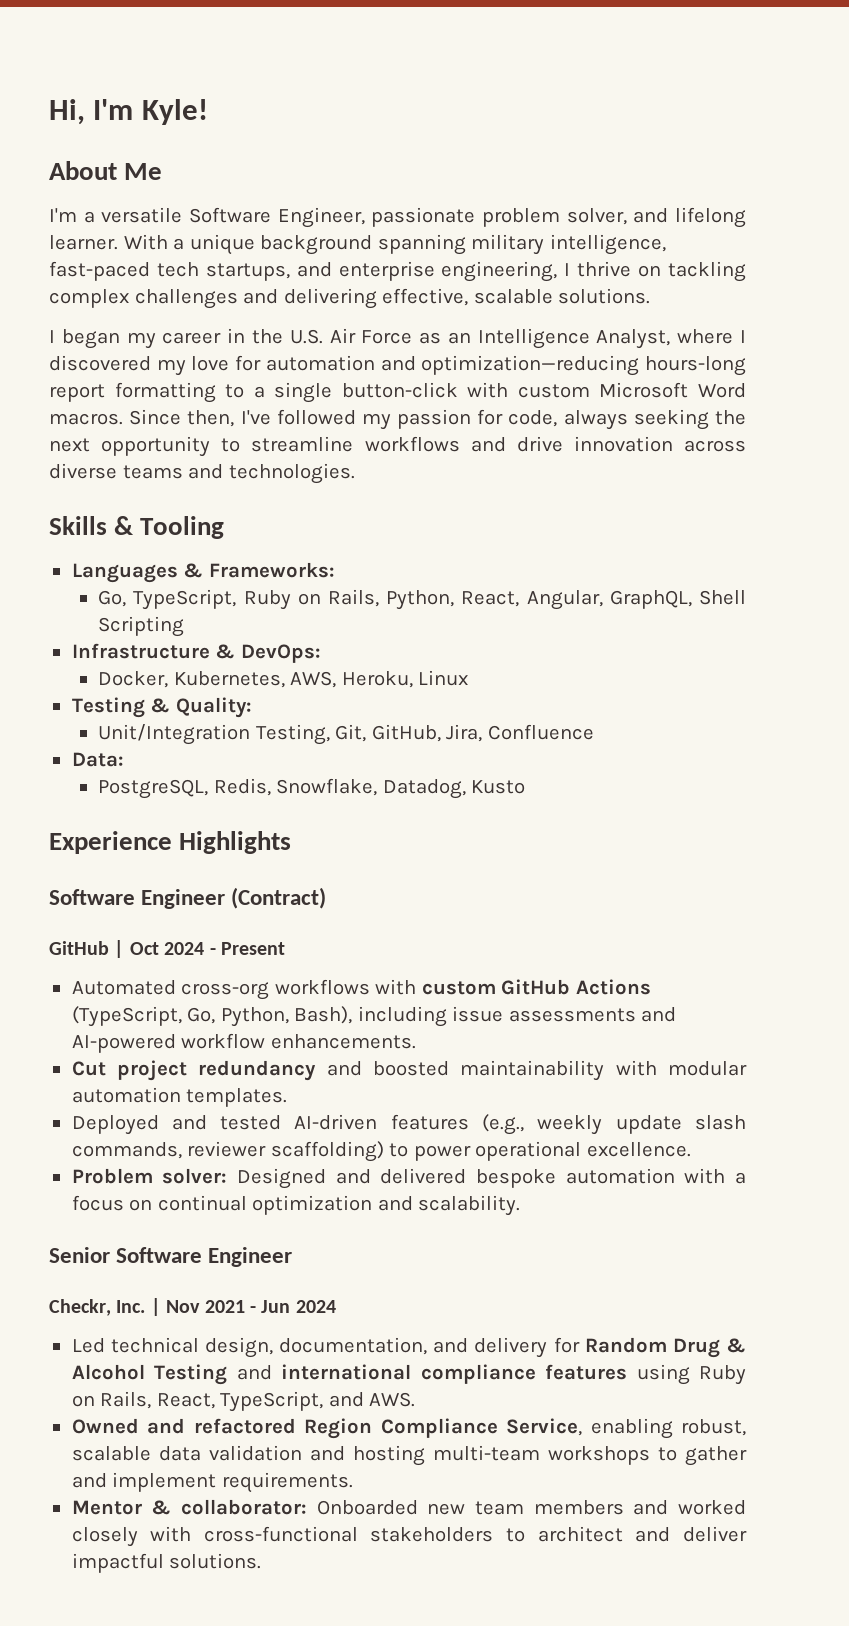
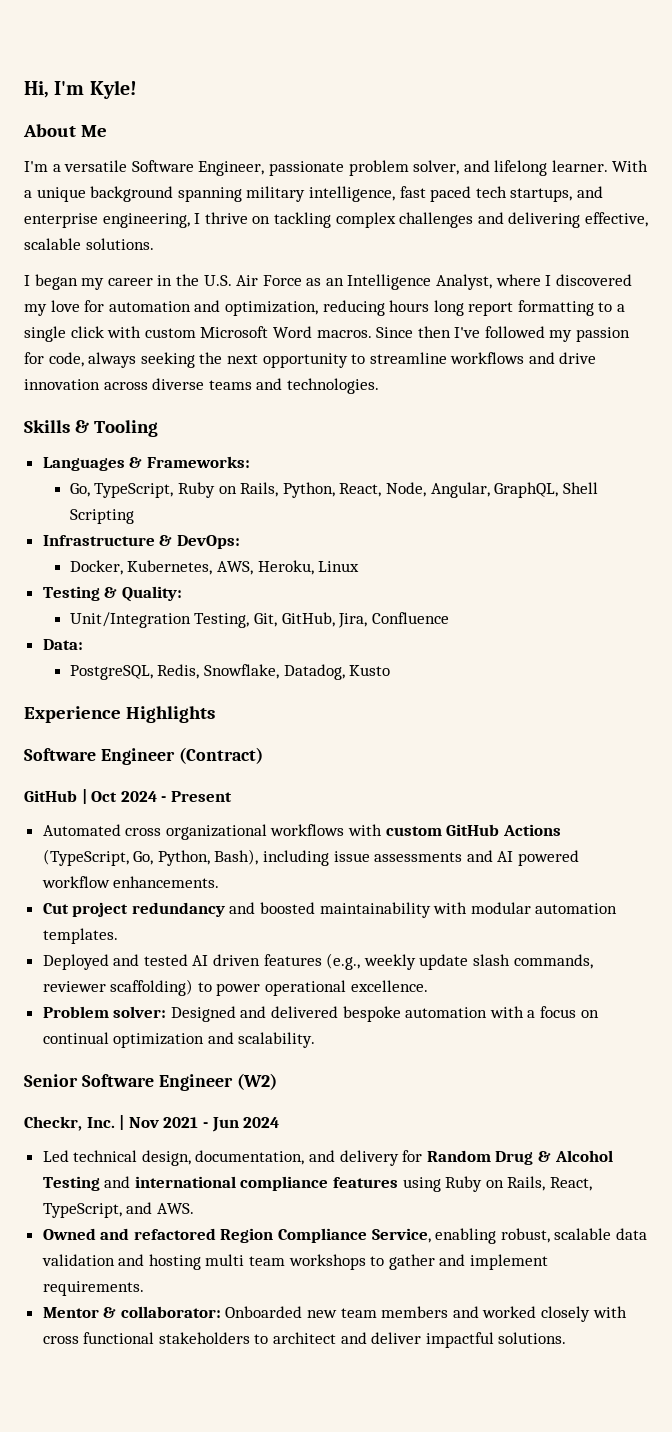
- With a unique background spanning military intelligence, fast-paced tech startups, and enterprise engineering, I thrive on tackling complex challenges and delivering effective, scalable solutions.
+ With a unique background spanning military intelligence, fast paced tech startups, and enterprise engineering, I thrive on tackling complex challenges and delivering effective, scalable solutions.
- I began my career in the U.S. Air Force as an Intelligence Analyst, where I discovered my love for automation and optimization—reducing hours-long report formatting to a single button-click with custom Microsoft Word macros.
+ I began my career in the U.S. Air Force as an Intelligence Analyst, where I discovered my love for automation and optimization, reducing hours long report formatting to a single click with custom Microsoft Word macros.
- Since then, I've followed my passion for code, always seeking the next opportunity to streamline workflows and drive innovation across diverse teams and technologies.
+ Since then I've followed my passion for code, always seeking the next opportunity to streamline workflows and drive innovation across diverse teams and technologies.
- Go, TypeScript, Ruby on Rails, Python, React, Angular, GraphQL, Shell Scripting
+ Go, TypeScript, Ruby on Rails, Python, React, Node, Angular, GraphQL, Shell Scripting
- Automated cross-org workflows with custom GitHub Actions (TypeScript, Go, Python, Bash), including issue assessments and AI-powered workflow enhancements.
+ Automated cross organizational workflows with custom GitHub Actions (TypeScript, Go, Python, Bash), including issue assessments and AI powered workflow enhancements.
- Deployed and tested AI-driven features (e.g., weekly update slash commands, reviewer scaffolding) to power operational excellence.
+ Deployed and tested AI driven features (e.g., weekly update slash commands, reviewer scaffolding) to power operational excellence.
- Senior Software Engineer
+ Senior Software Engineer (W2)
- Owned and refactored Region Compliance Service, enabling robust, scalable data validation and hosting multi-team workshops to gather and implement requirements.
+ Owned and refactored Region Compliance Service, enabling robust, scalable data validation and hosting multi team workshops to gather and implement requirements.
- Mentor & collaborator: Onboarded new team members and worked closely with cross-functional stakeholders to architect and deliver impactful solutions.
+ Mentor & collaborator: Onboarded new team members and worked closely with cross functional stakeholders to architect and deliver impactful solutions.

